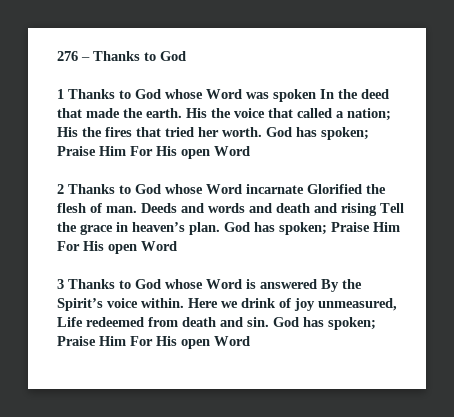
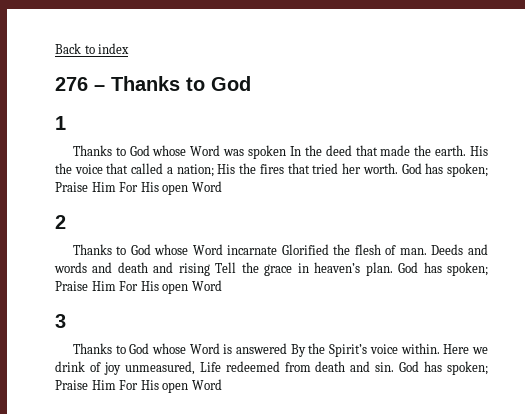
+ Back to index
- 1 Thanks to God whose Word was spoken In the deed that made the earth.
+ 1
+ Thanks to God whose Word was spoken In the deed that made the earth.
- 2 Thanks to God whose Word incarnate Glorified the flesh of man.
+ 2
+ Thanks to God whose Word incarnate Glorified the flesh of man.
- 3 Thanks to God whose Word is answered By the Spirit’s voice within.
+ 3
+ Thanks to God whose Word is answered By the Spirit’s voice within.

